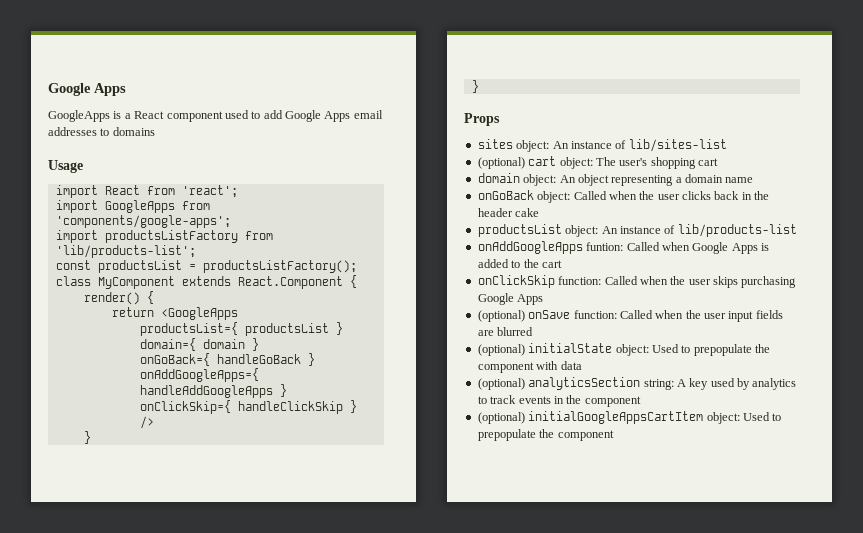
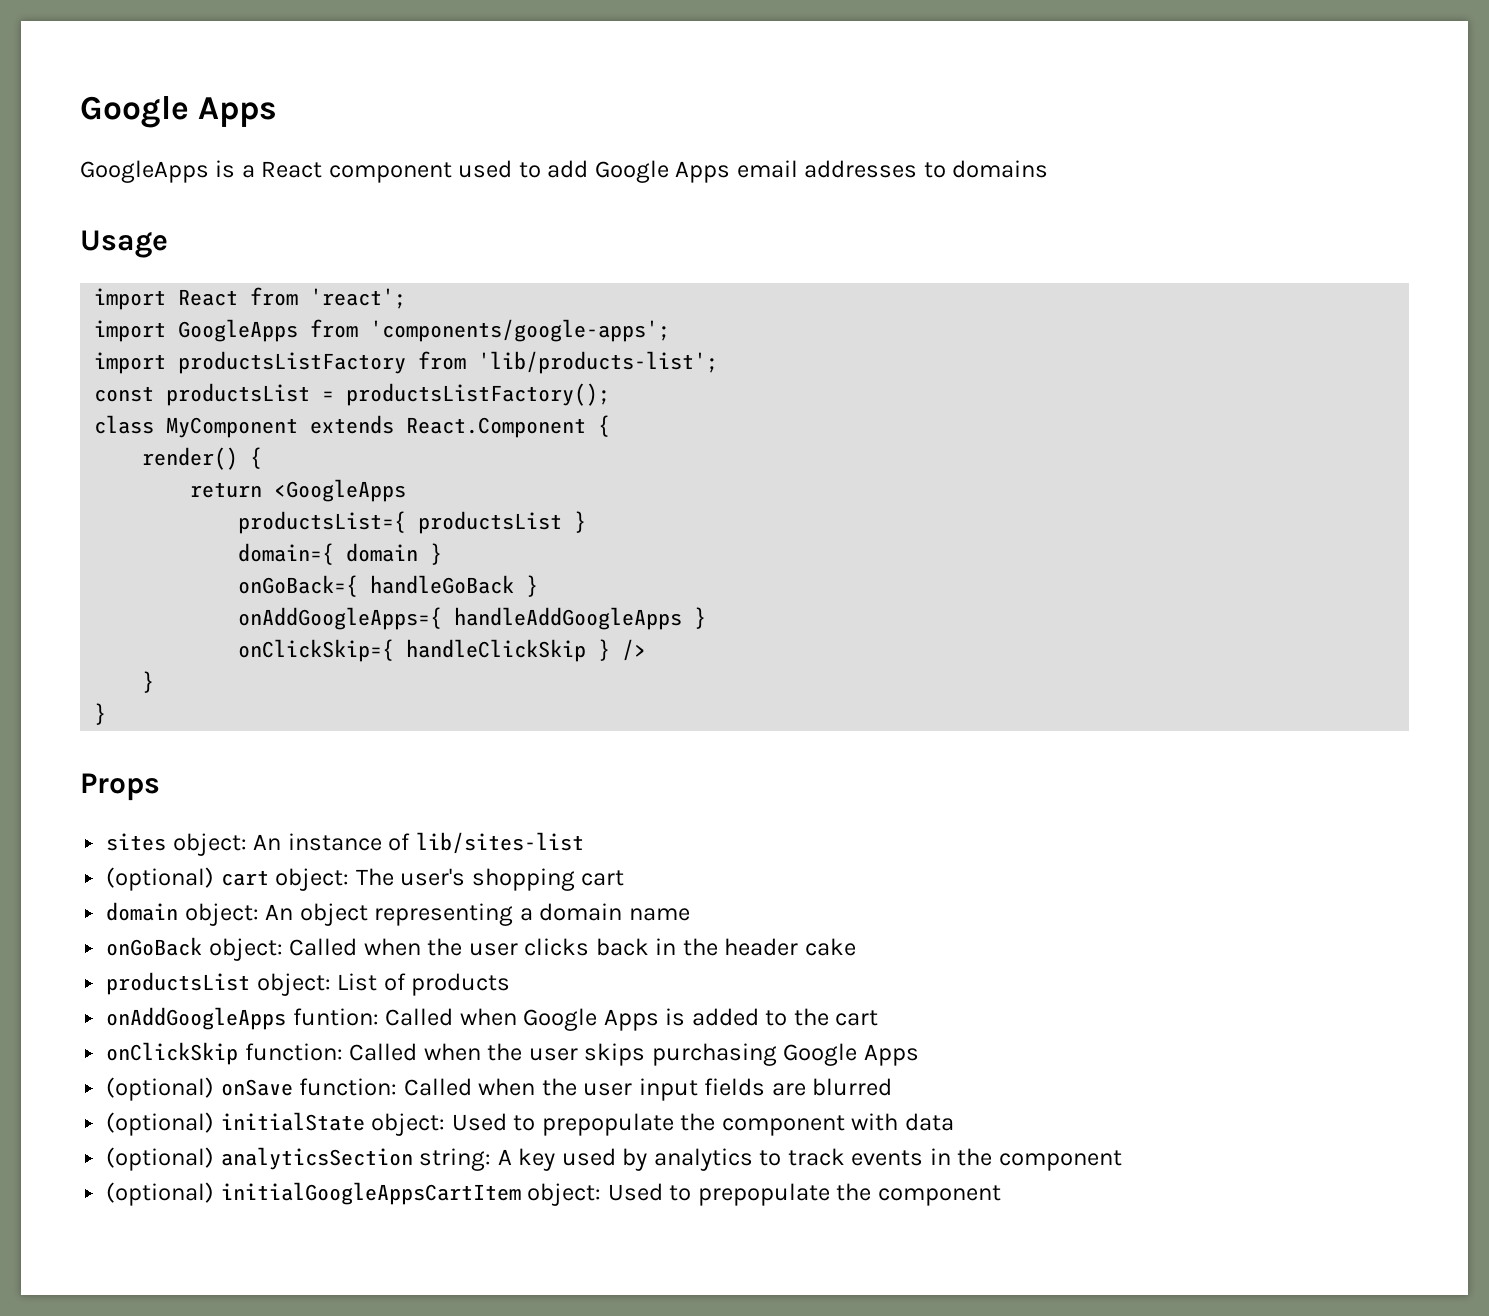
- productsList object: An instance of lib/products-list
+ productsList object: List of products

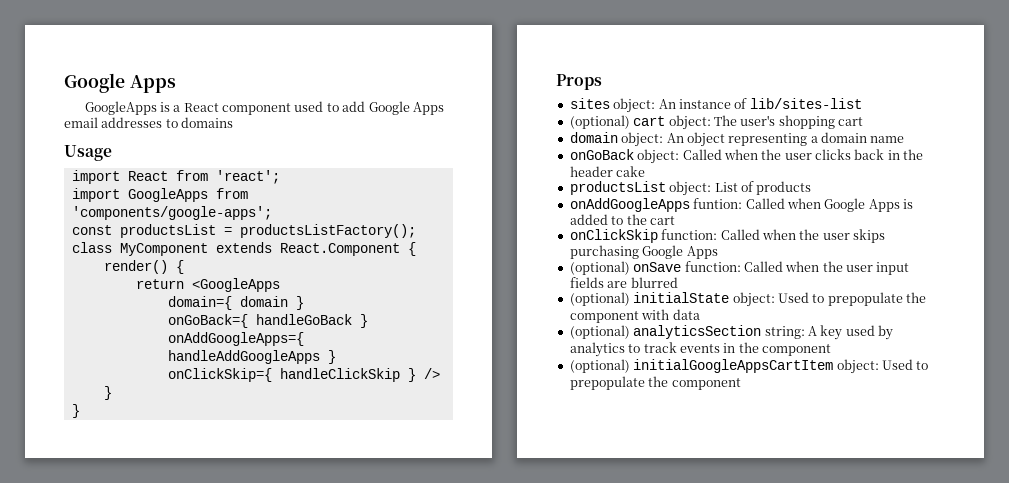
- import productsListFactory from 'lib/products-list';
- productsList={ productsList }

